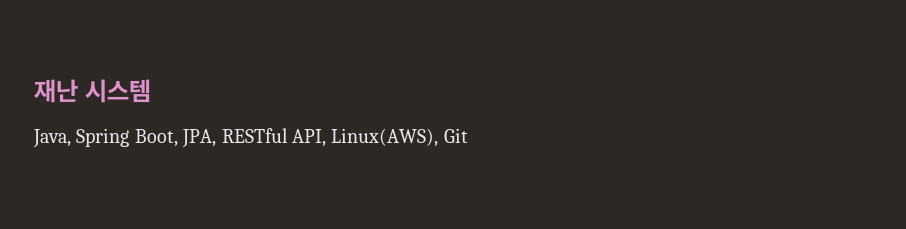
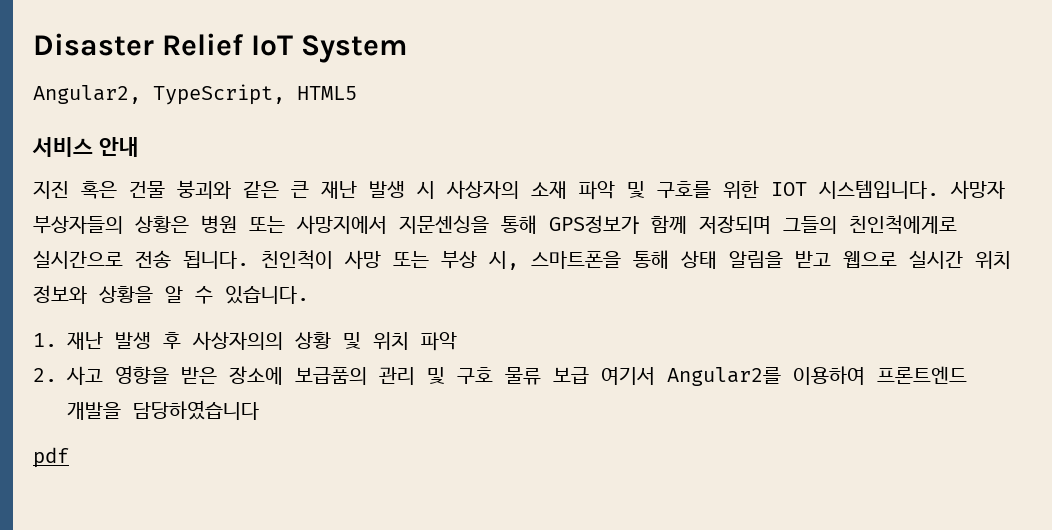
- 재난 시스템
- Java, Spring Boot, JPA, RESTful API, Linux(AWS), Git
+ Disaster Relief IoT System
+ Angular2, TypeScript, HTML5
+ 서비스 안내
+ 지진 혹은 건물 붕괴와 같은 큰 재난 발생 시 사상자의 소재 파악 및 구호를 위한 IOT 시스템입니다. 사망자 부상자들의 상황은 병원 또는 사망지에서 지문센싱을 통해 GPS정보가 함께 저장되며 그들의 친인척에게로 실시간으로 전송 됩니다. 친인척이 사망 또는 부상 시, 스마트폰을 통해 상태 알림을 받고 웹으로 실시간 위치 정보와 상황을 알 수 있습니다.
+ 1. 재난 발생 후 사상자의의 상황 및 위치 파악
+ 2. 사고 영향을 받은 장소에 보급품의 관리 및 구호 물류 보급 여기서 Angular2를 이용하여 프론트엔드 개발을 담당하였습니다
+ pdf

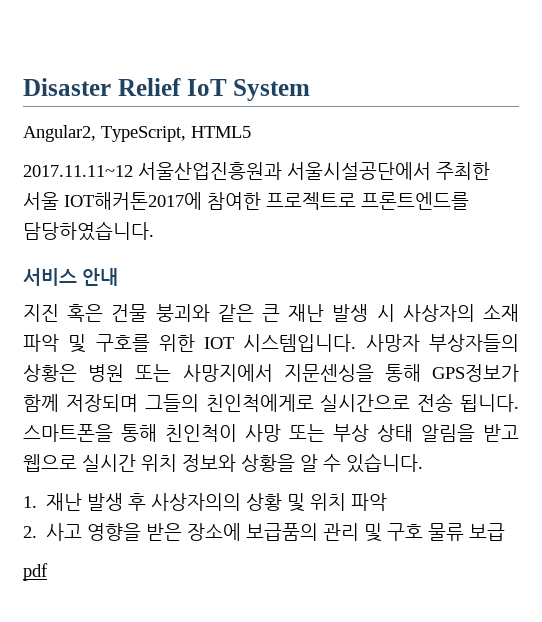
+ 2017.11.11~12 서울산업진흥원과 서울시설공단에서 주최한 서울 IOT해커톤2017에 참여한 프로젝트로 프론트엔드를 담당하였습니다.
- 친인척이 사망 또는 부상 시, 스마트폰을 통해 상태 알림을 받고 웹으로 실시간 위치 정보와 상황을 알 수 있습니다.
+ 스마트폰을 통해 친인척이 사망 또는 부상 상태 알림을 받고 웹으로 실시간 위치 정보와 상황을 알 수 있습니다.
- 2. 사고 영향을 받은 장소에 보급품의 관리 및 구호 물류 보급 여기서 Angular2를 이용하여 프론트엔드 개발을 담당하였습니다
+ 2. 사고 영향을 받은 장소에 보급품의 관리 및 구호 물류 보급

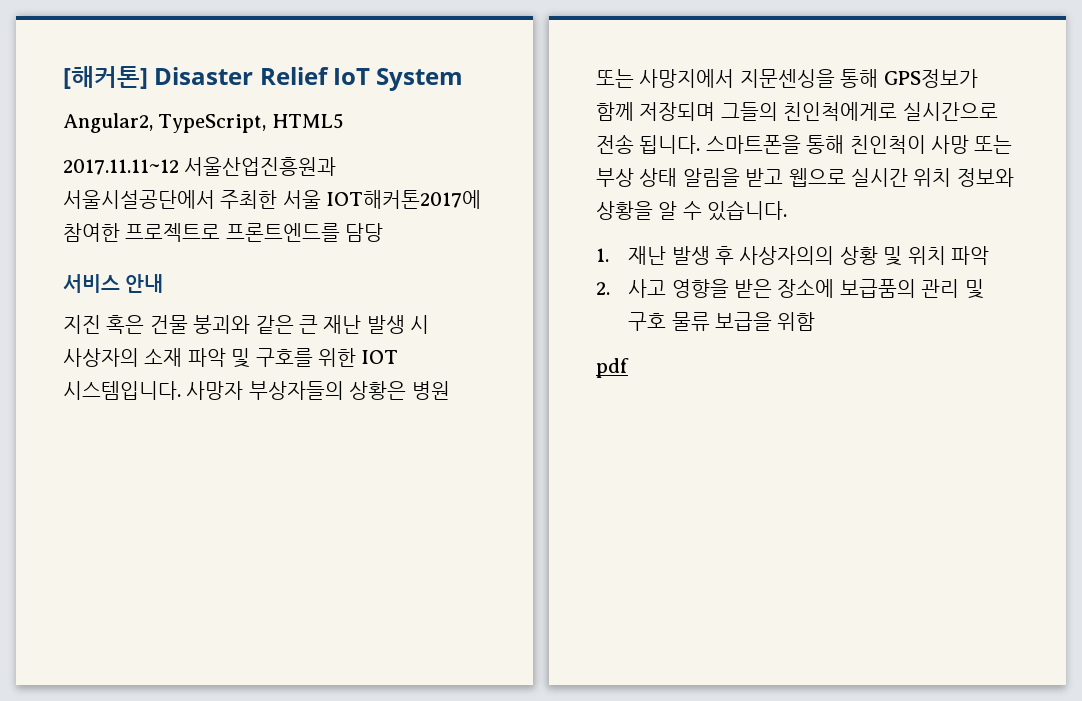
- Disaster Relief IoT System
+ [해커톤] Disaster Relief IoT System
- 2017.11.11~12 서울산업진흥원과 서울시설공단에서 주최한 서울 IOT해커톤2017에 참여한 프로젝트로 프론트엔드를 담당하였습니다.
+ 2017.11.11~12 서울산업진흥원과 서울시설공단에서 주최한 서울 IOT해커톤2017에 참여한 프로젝트로 프론트엔드를 담당
- 2. 사고 영향을 받은 장소에 보급품의 관리 및 구호 물류 보급
+ 2. 사고 영향을 받은 장소에 보급품의 관리 및 구호 물류 보급을 위함

